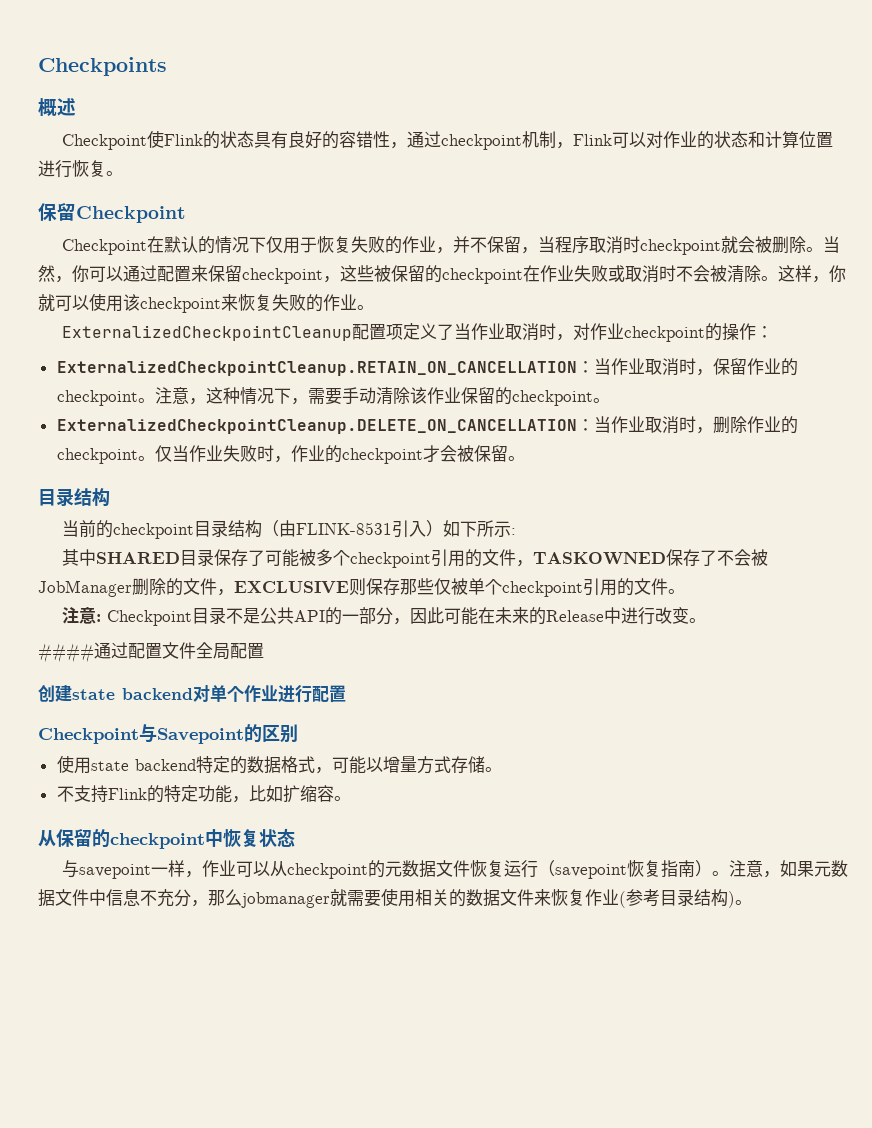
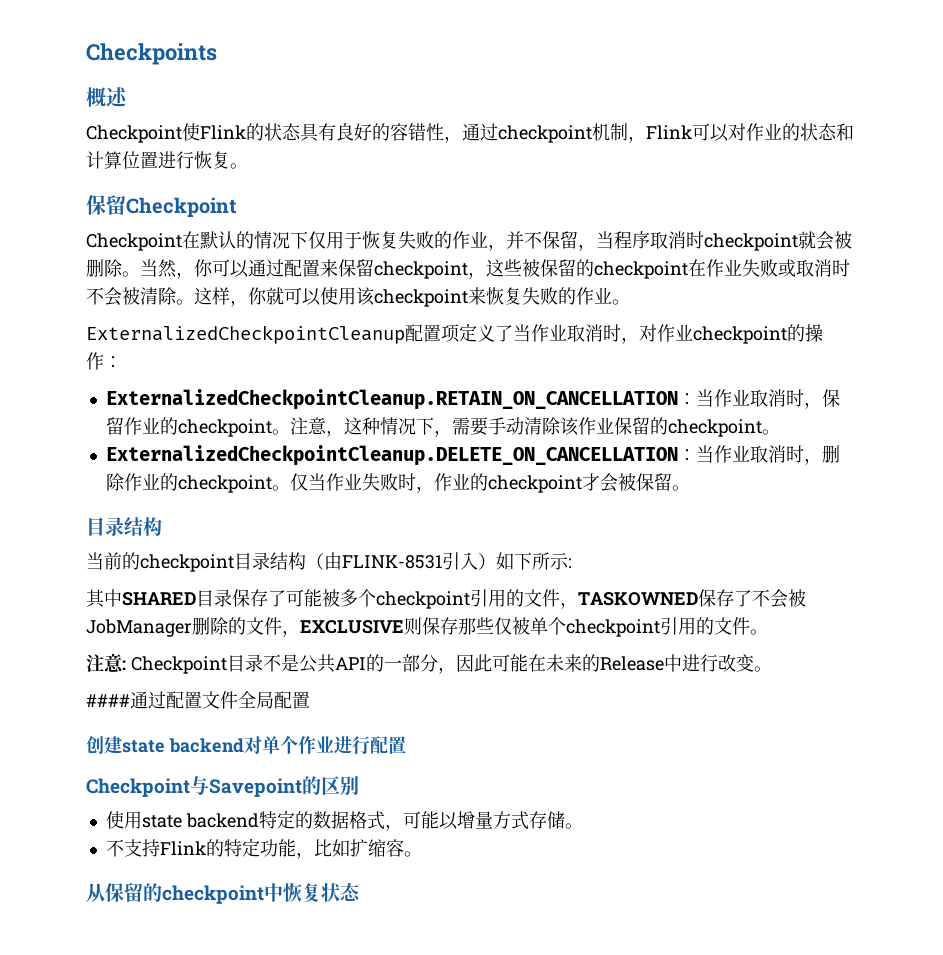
- 与savepoint一样，作业可以从checkpoint的元数据文件恢复运行（savepoint恢复指南）。注意，如果元数据文件中信息不充分，那么jobmanager就需要使用相关的数据文件来恢复作业(参考目录结构)。

